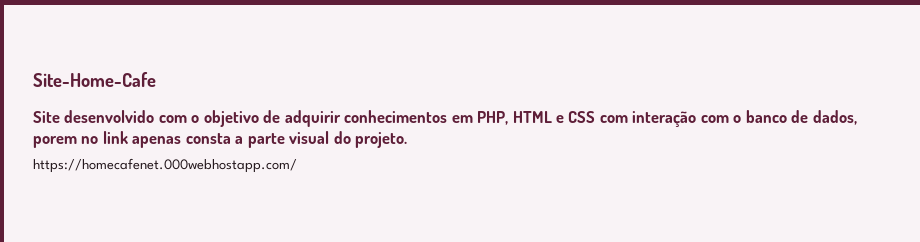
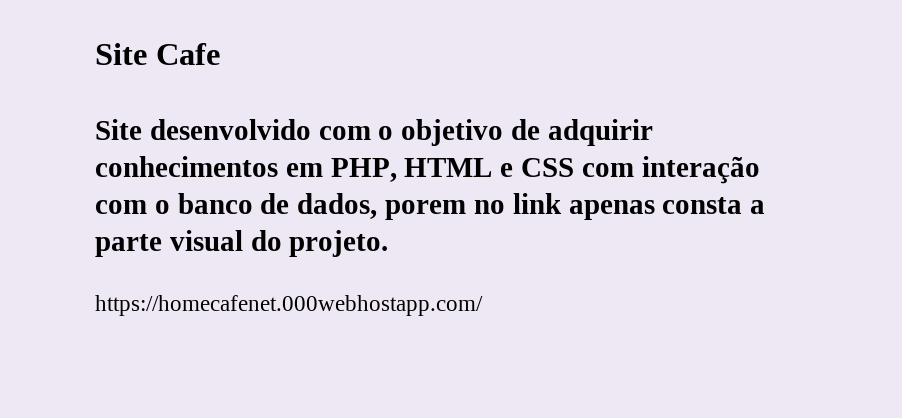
- Site-Home-Cafe
+ Site Cafe

